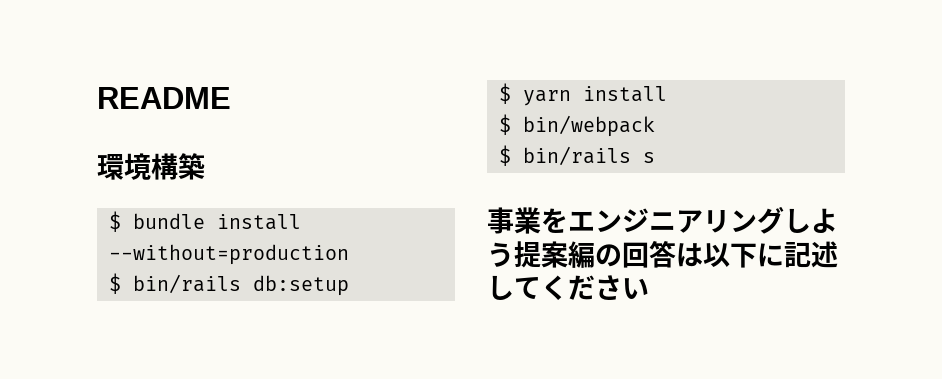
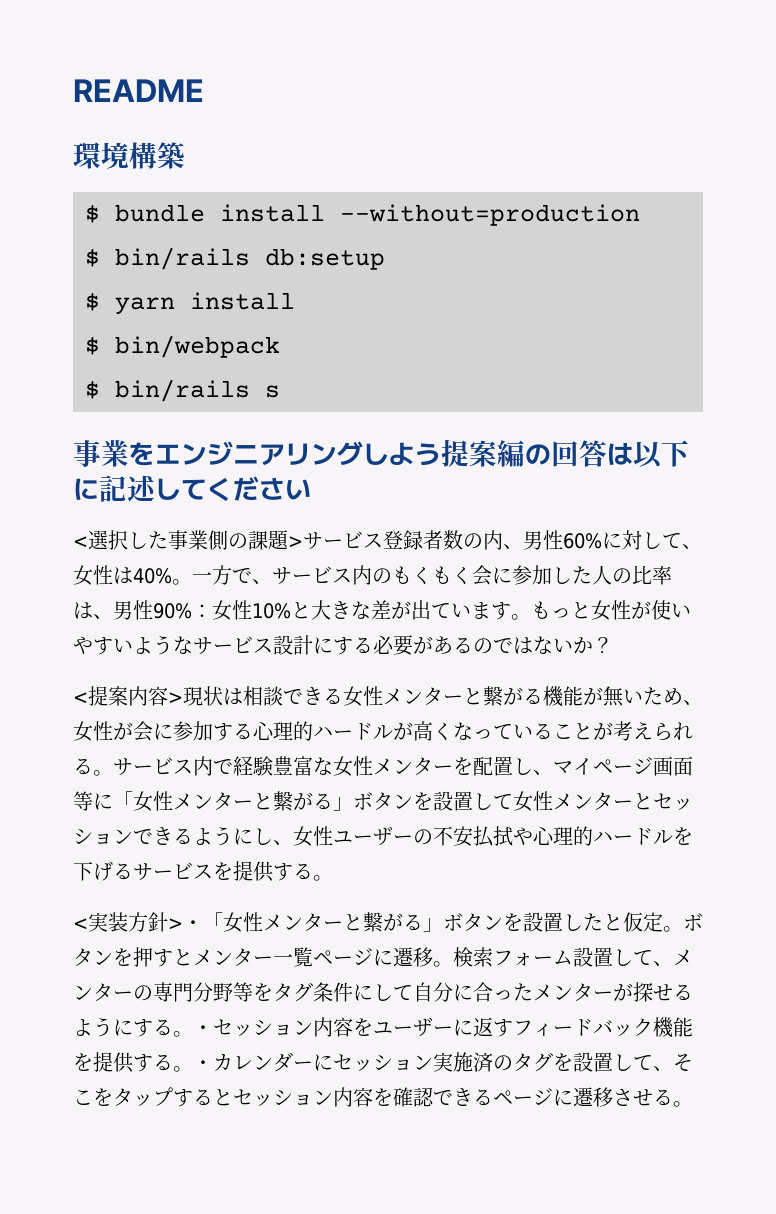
+ <選択した事業側の課題>サービス登録者数の内、男性60%に対して、女性は40%。一方で、サービス内のもくもく会に参加した人の比率は、男性90%：女性10%と大きな差が出ています。もっと女性が使いやすいようなサービス設計にする必要があるのではないか？
+ <提案内容>現状は相談できる女性メンターと繋がる機能が無いため、女性が会に参加する心理的ハードルが高くなっていることが考えられる。サービス内で経験豊富な女性メンターを配置し、マイページ画面等に「女性メンターと繋がる」ボタンを設置して女性メンターとセッションできるようにし、女性ユーザーの不安払拭や心理的ハードルを下げるサービスを提供する。
+ <実装方針>・「女性メンターと繋がる」ボタンを設置したと仮定。ボタンを押すとメンター一覧ページに遷移。検索フォーム設置して、メンターの専門分野等をタグ条件にして自分に合ったメンターが探せるようにする。・セッション内容をユーザーに返すフィードバック機能を提供する。・カレンダーにセッション実施済のタグを設置して、そこをタップするとセッション内容を確認できるページに遷移させる。

